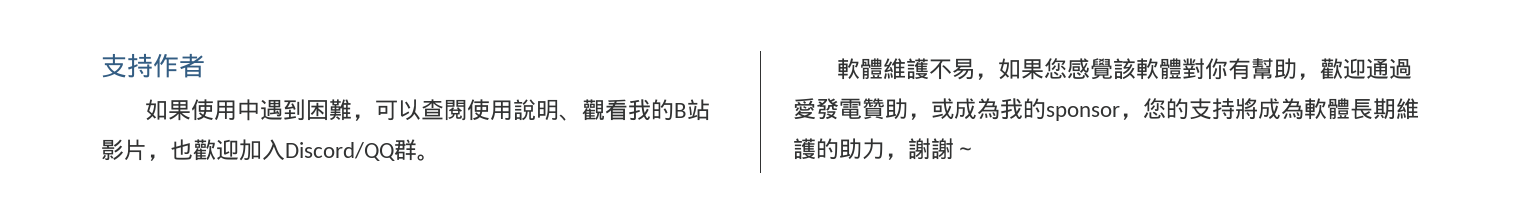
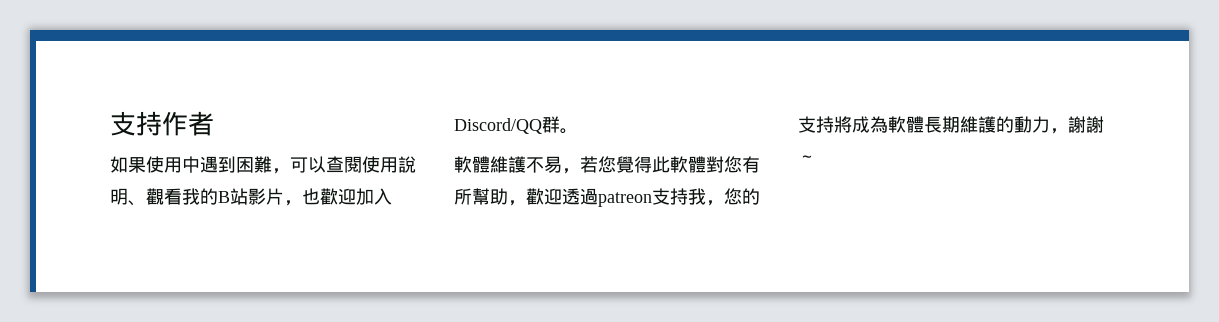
- 軟體維護不易，如果您感覺該軟體對你有幫助，歡迎通過愛發電贊助，或成為我的sponsor，您的支持將成為軟體長期維護的助力，謝謝～
+ 軟體維護不易，若您覺得此軟體對您有所幫助，歡迎透過patreon支持我，您的支持將成為軟體長期維護的動力，謝謝～

